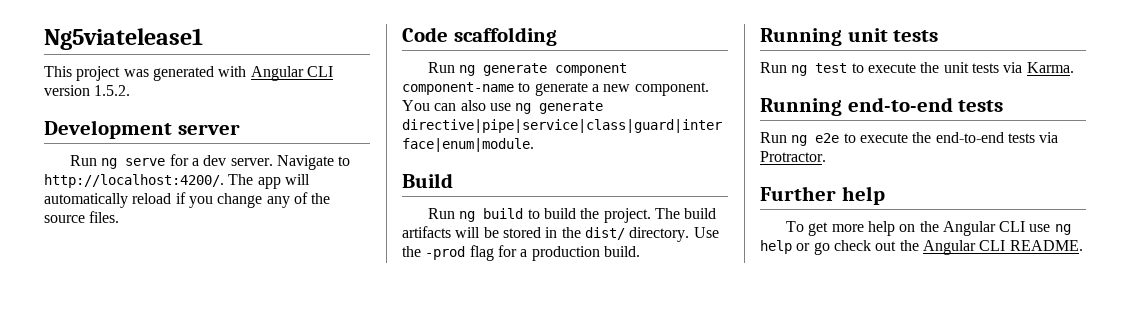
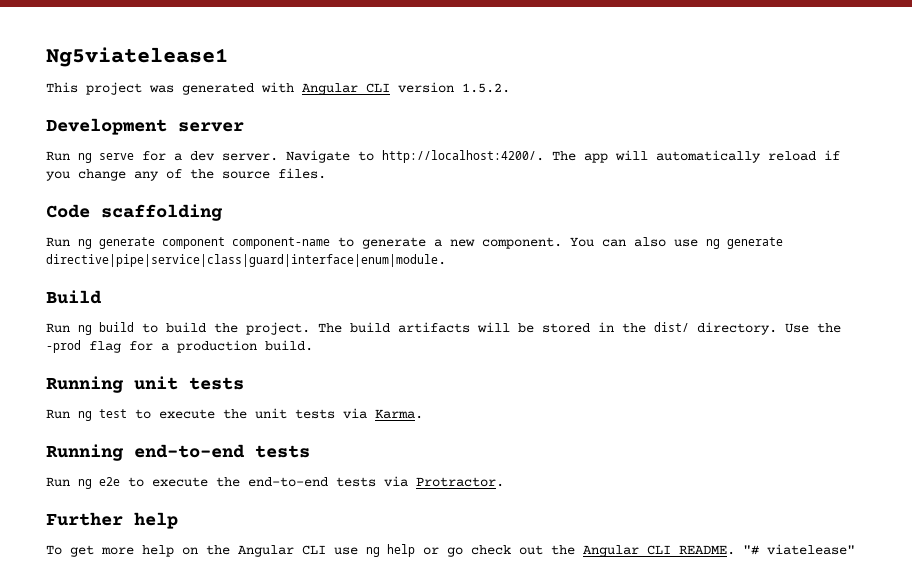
+ "# viatelease"

